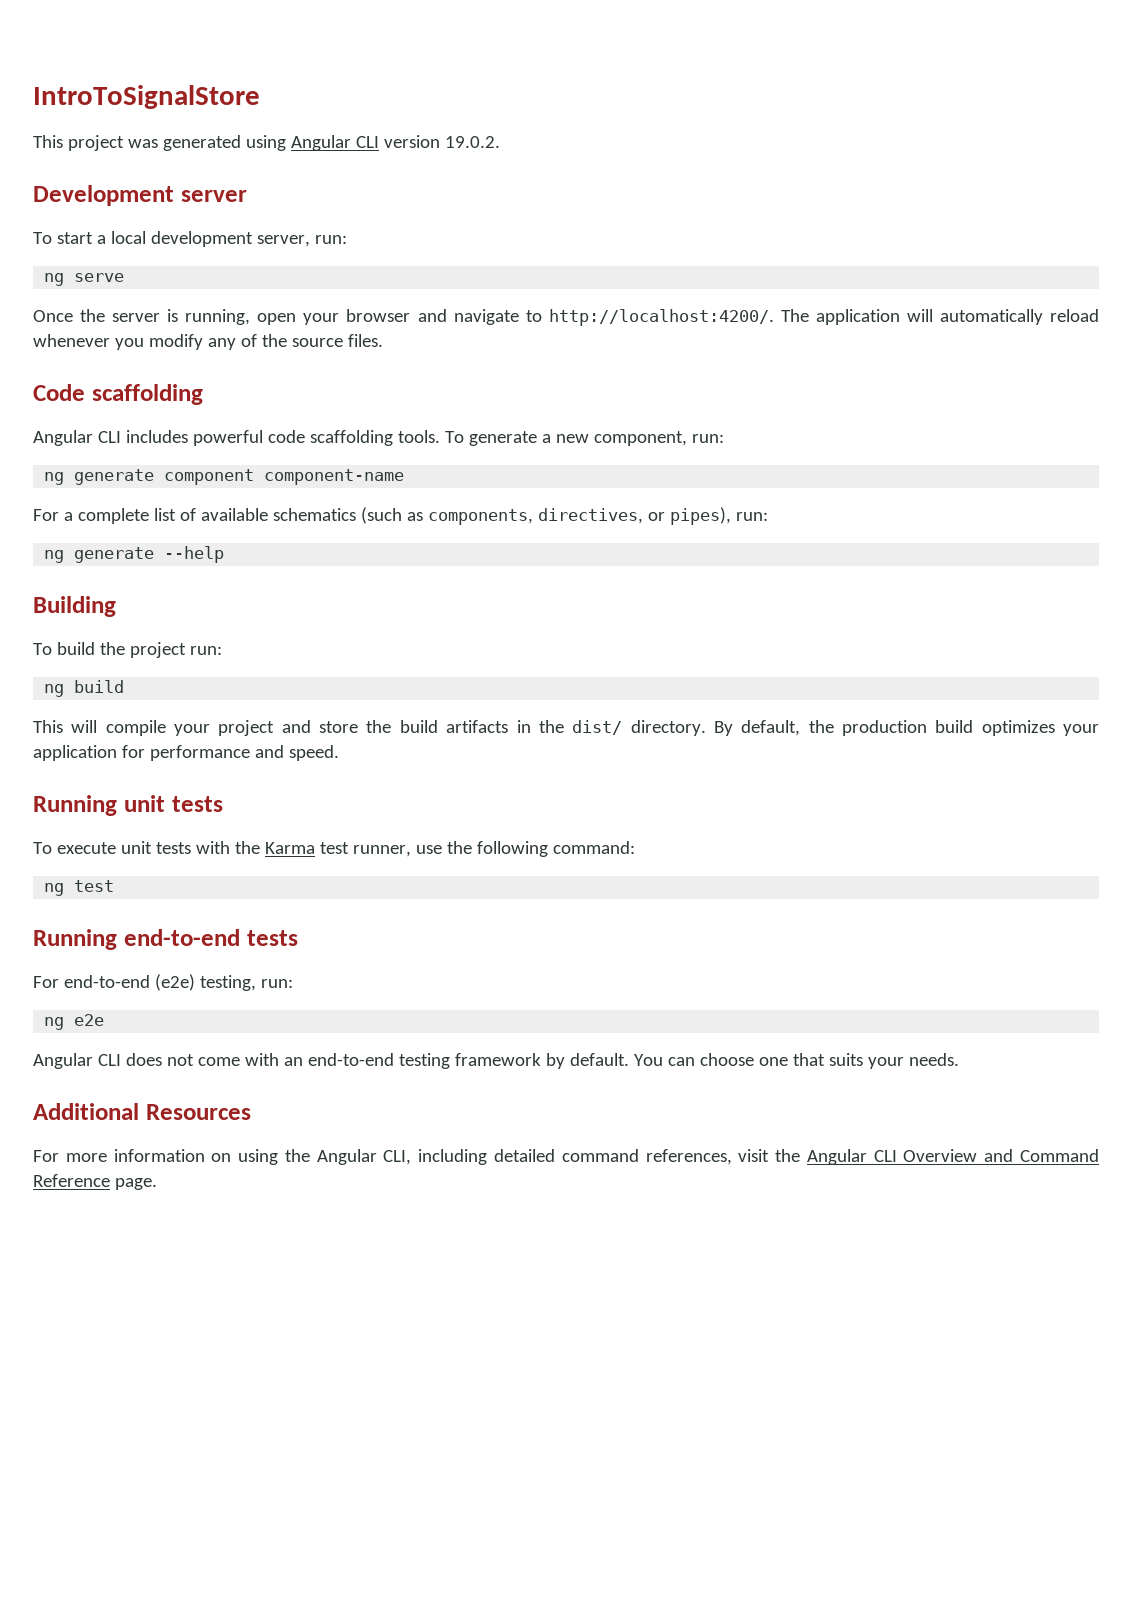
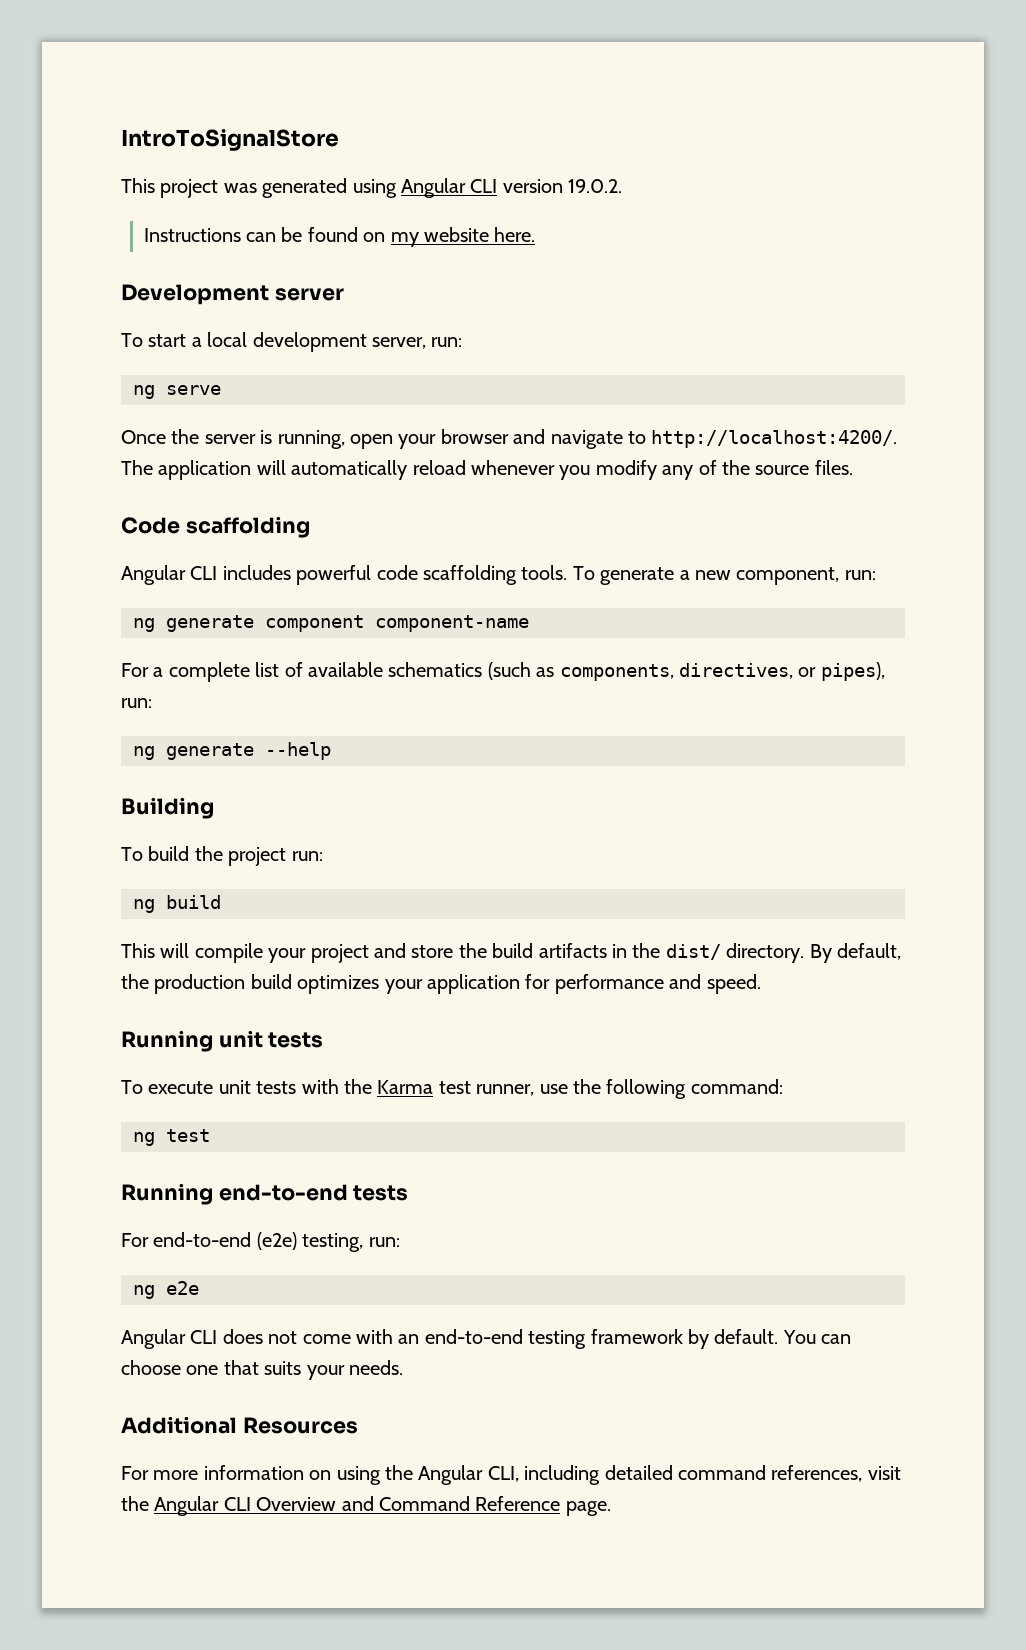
+ Instructions can be found on my website here.

